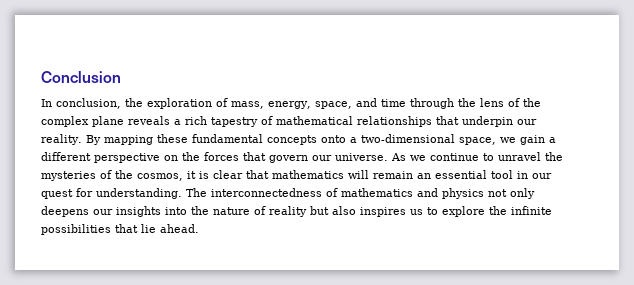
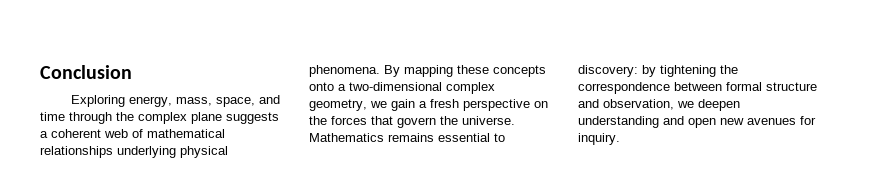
- In conclusion, the exploration of mass, energy, space, and time through the lens of the complex plane reveals a rich tapestry of mathematical relationships that underpin our reality.
+ Exploring energy, mass, space, and time through the complex plane suggests a coherent web of mathematical relationships underlying physical phenomena.
- By mapping these fundamental concepts onto a two‑dimensional space, we gain a different perspective on the forces that govern our universe. As we continue to unravel the mysteries of the cosmos, it is clear that mathematics will remain an essential tool in our quest for understanding. The interconnectedness of mathematics and physics not only deepens our insights into the nature of reality but also inspires us to explore the infinite possibilities that lie ahead.
+ By mapping these concepts onto a two‑dimensional complex geometry, we gain a fresh perspective on the forces that govern the universe. Mathematics remains essential to discovery: by tightening the correspondence between formal structure and observation, we deepen understanding and open new avenues for inquiry.

